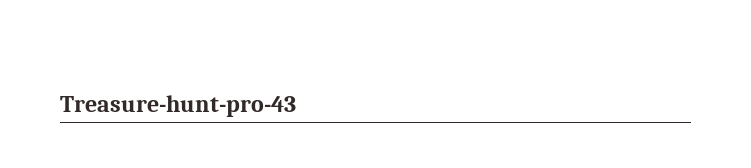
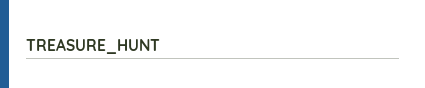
- Treasure-hunt-pro-43
+ TREASURE_HUNT

